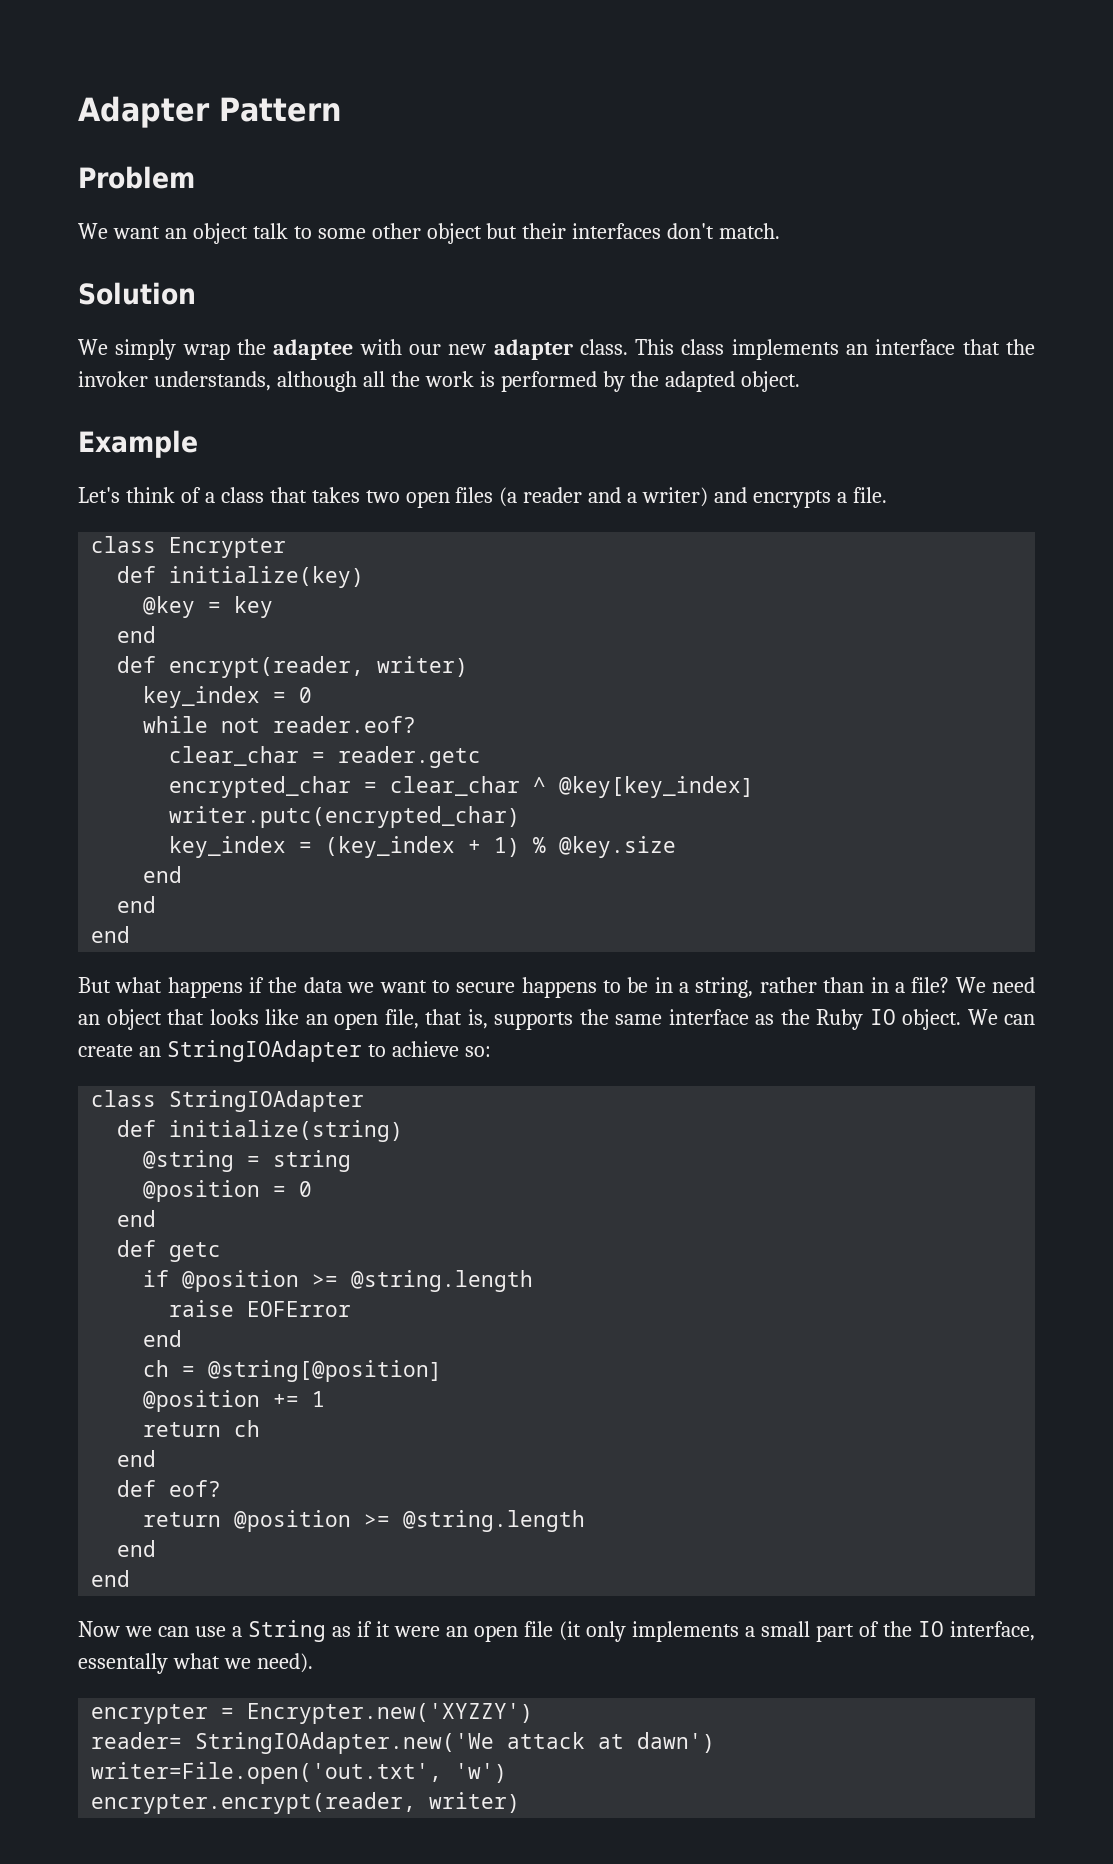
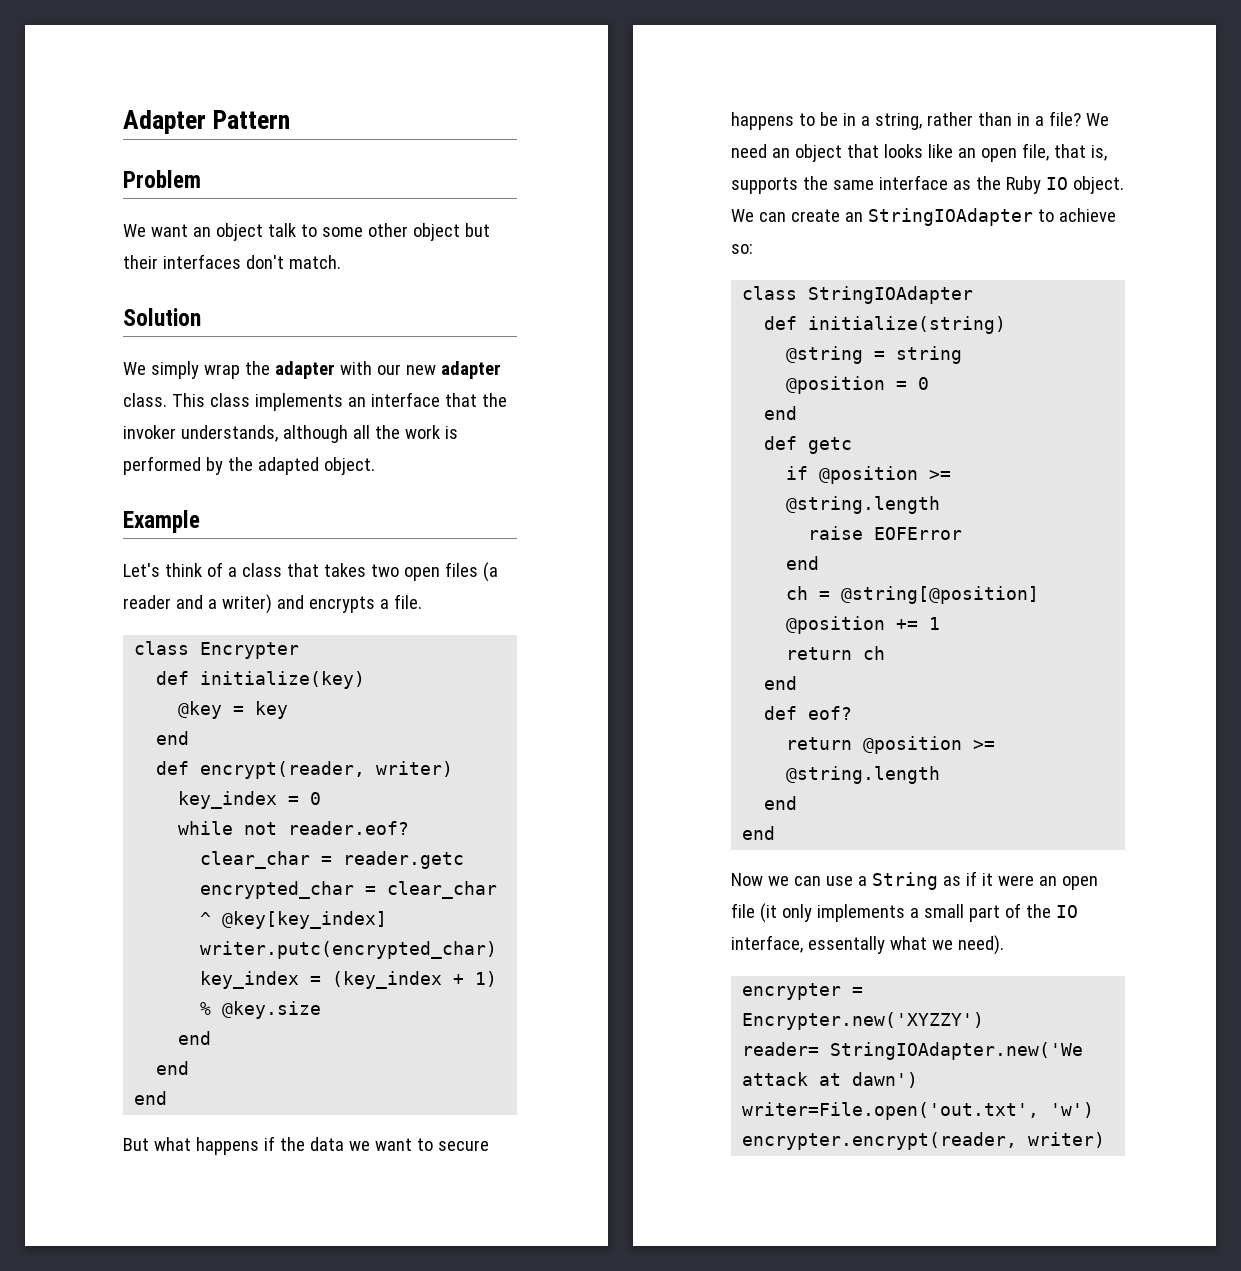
- We simply wrap the adaptee with our new adapter class.
+ We simply wrap the adapter with our new adapter class.

